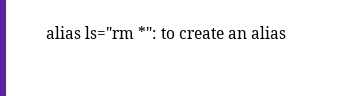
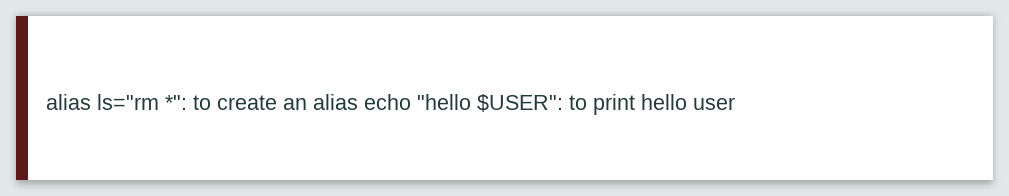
- alias ls="rm *": to create an alias
+ alias ls="rm *": to create an alias echo "hello $USER": to print hello user

